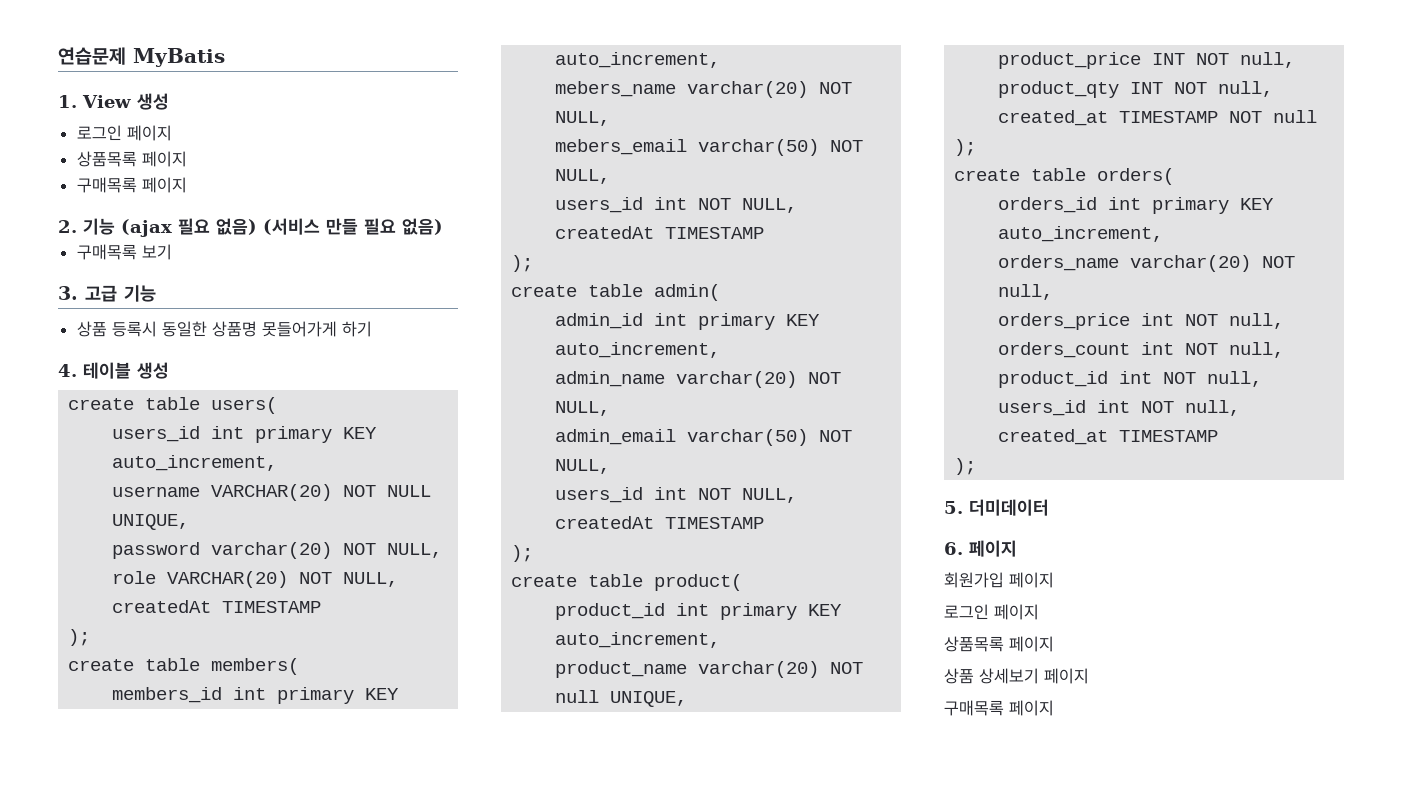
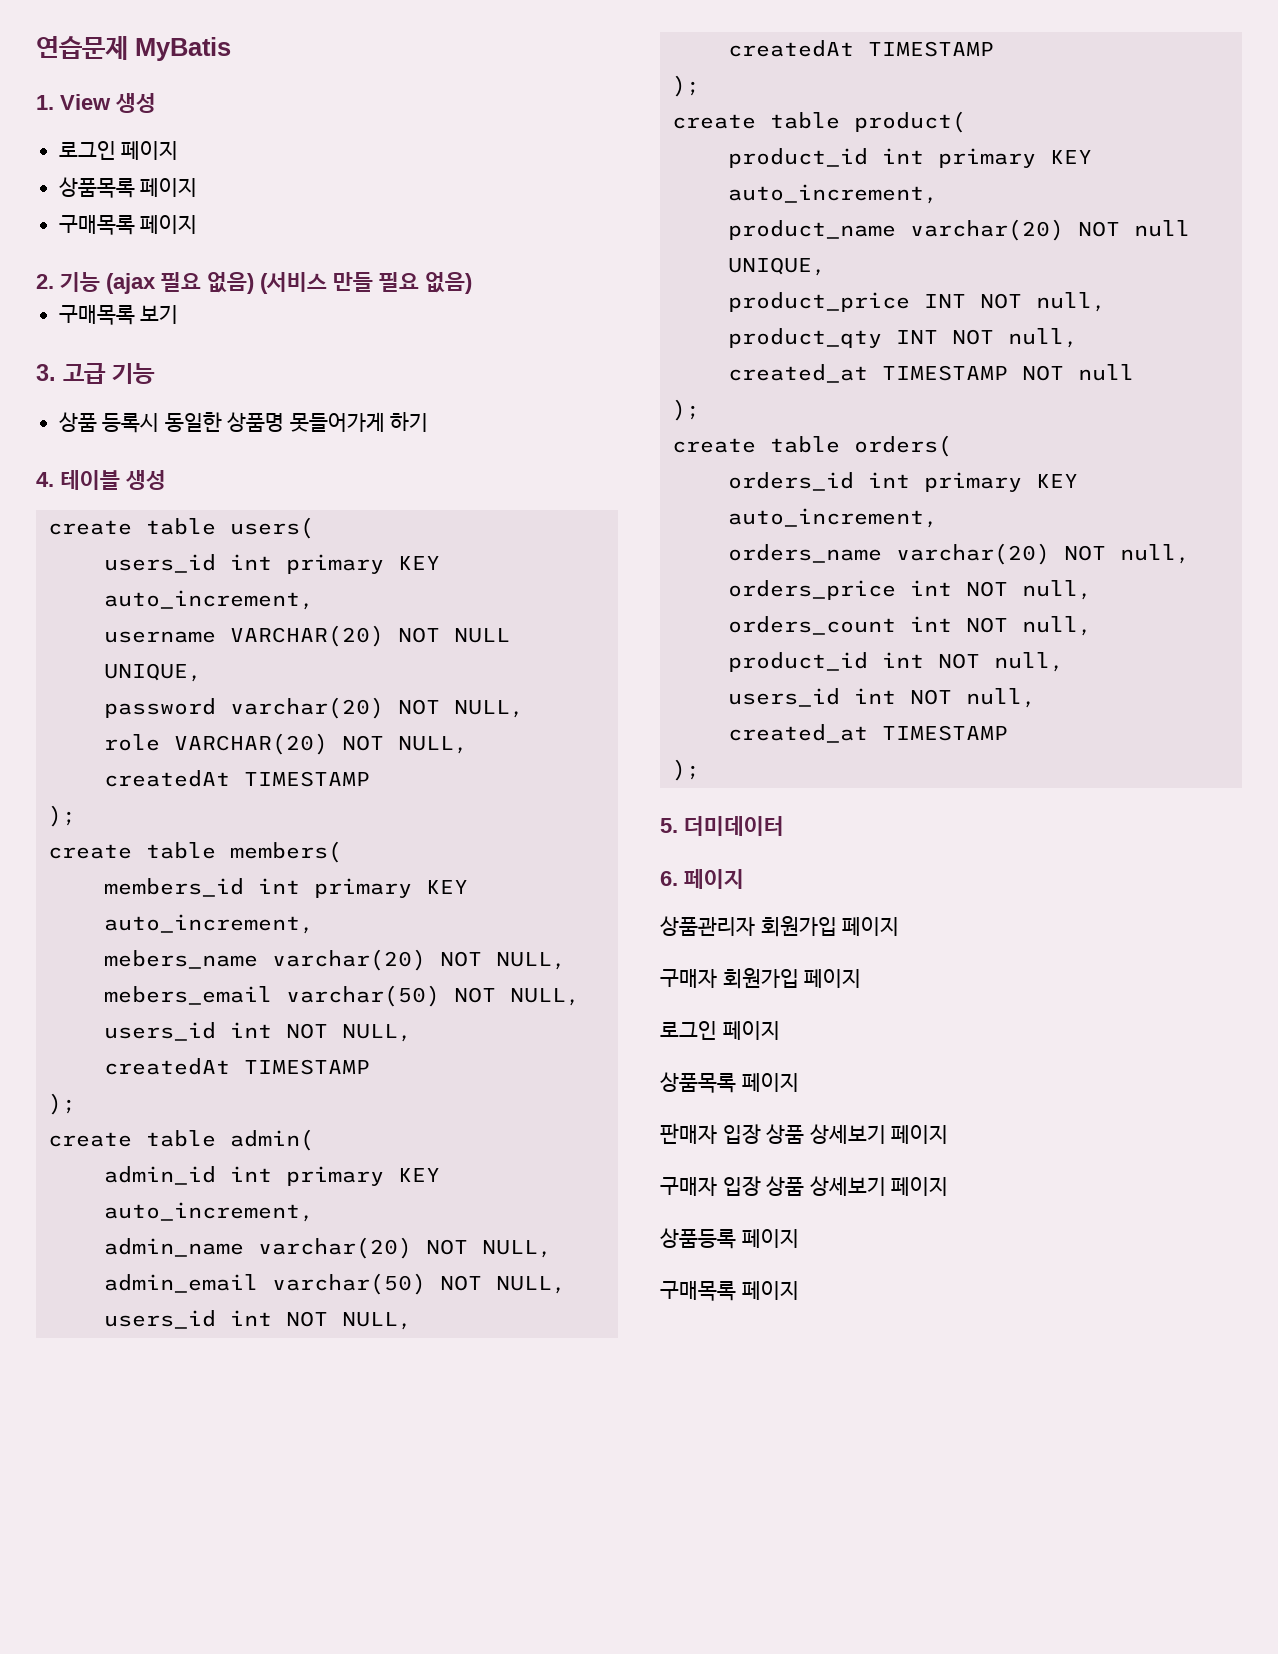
- 회원가입 페이지
+ 상품관리자 회원가입 페이지
+ 구매자 회원가입 페이지
- 상품 상세보기 페이지
+ 판매자 입장 상품 상세보기 페이지
+ 구매자 입장 상품 상세보기 페이지
+ 상품등록 페이지

